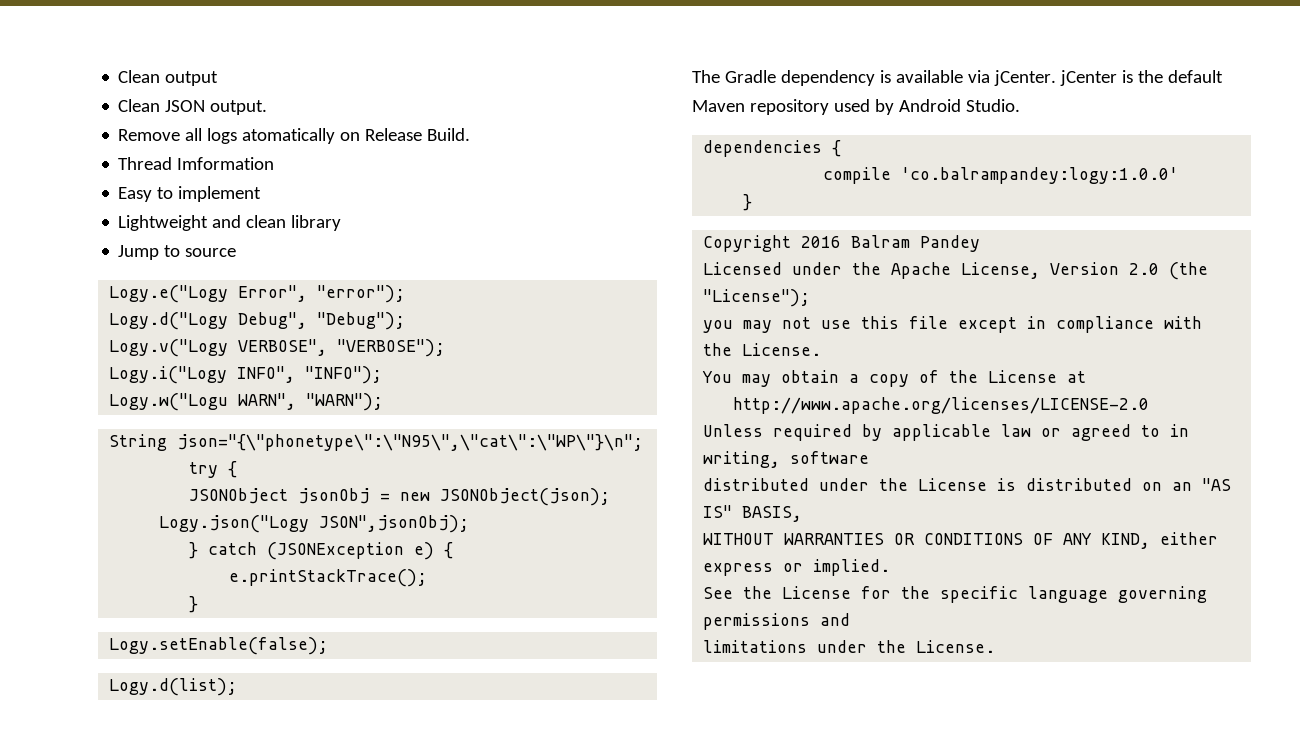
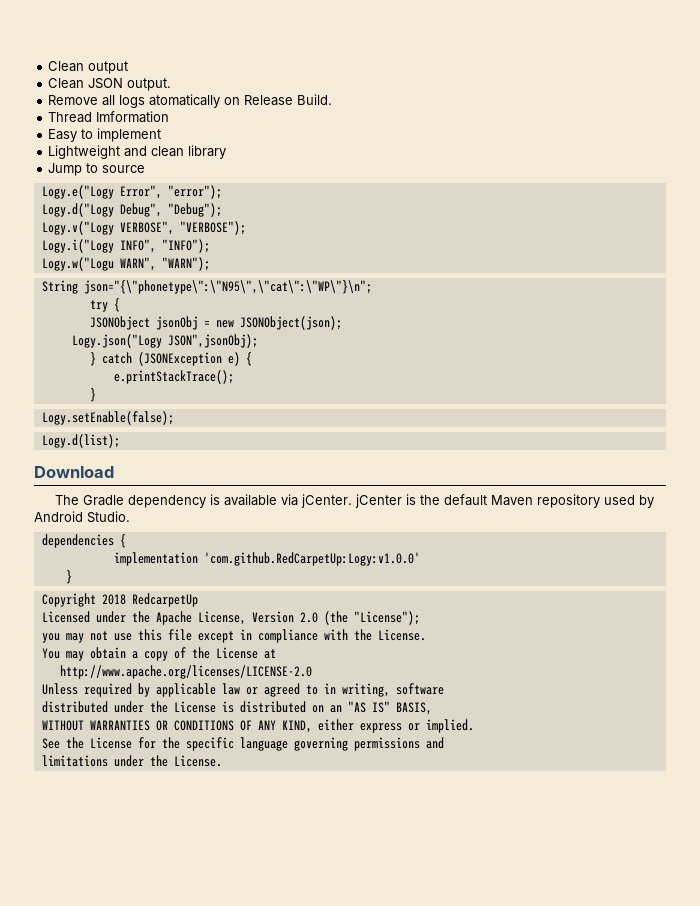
+ Download
- compile 'co.balrampandey:logy:1.0.0'
+ implementation 'com.github.RedCarpetUp:Logy:v1.0.0'
- Copyright 2016 Balram Pandey
+ Copyright 2018 RedcarpetUp

